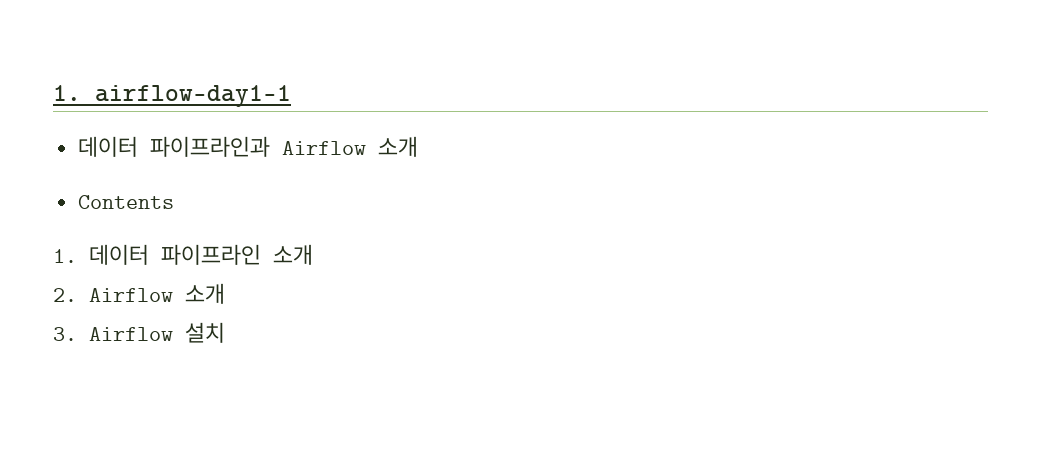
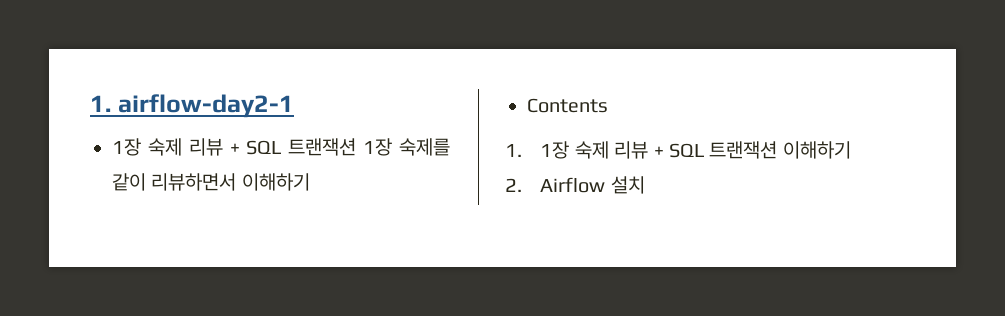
- 1. airflow-day1-1
- 데이터 파이프라인과 Airflow 소개
+ 1. airflow-day2-1
+ 1장 숙제 리뷰 + SQL 트랜잭션 1장 숙제를 같이 리뷰하면서 이해하기
  Contents
- 1. 데이터 파이프라인 소개
- 2. Airflow 소개
- 3. Airflow 설치
+ 1. 1장 숙제 리뷰 + SQL 트랜잭션 이해하기
+ 2. Airflow 설치

